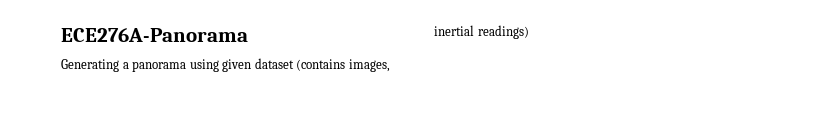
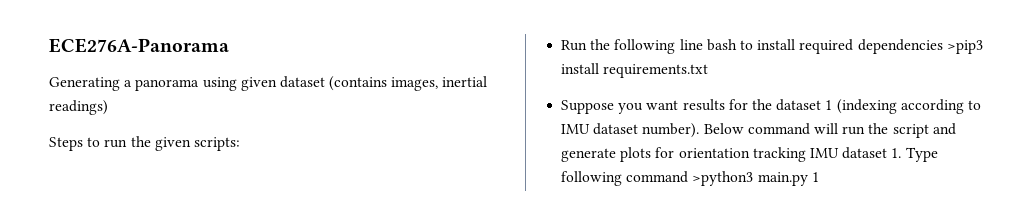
+ Steps to run the given scripts:
+ Run the following line bash to install required dependencies >pip3 install requirements.txt
+ Suppose you want results for the dataset 1 (indexing according to IMU dataset number). Below command will run the script and generate plots for orientation tracking IMU dataset 1. Type following command >python3 main.py 1

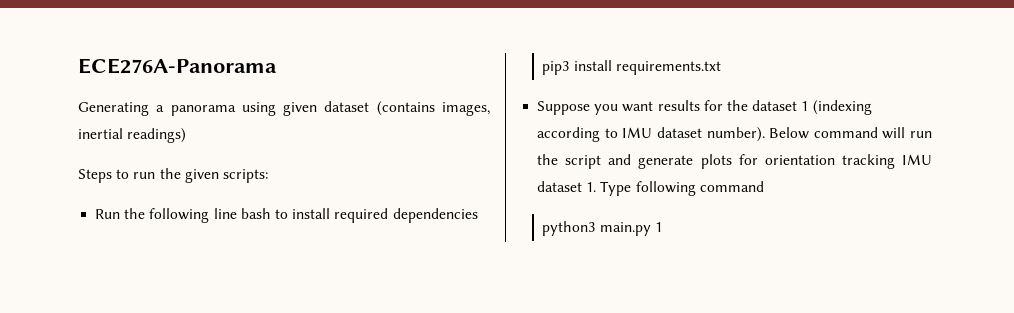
- Run the following line bash to install required dependencies >pip3 install requirements.txt
+ Run the following line bash to install required dependencies
+ pip3 install requirements.txt
- Below command will run the script and generate plots for orientation tracking IMU dataset 1. Type following command >python3 main.py 1
+ Below command will run the script and generate plots for orientation tracking IMU dataset 1. Type following command
+ python3 main.py 1

